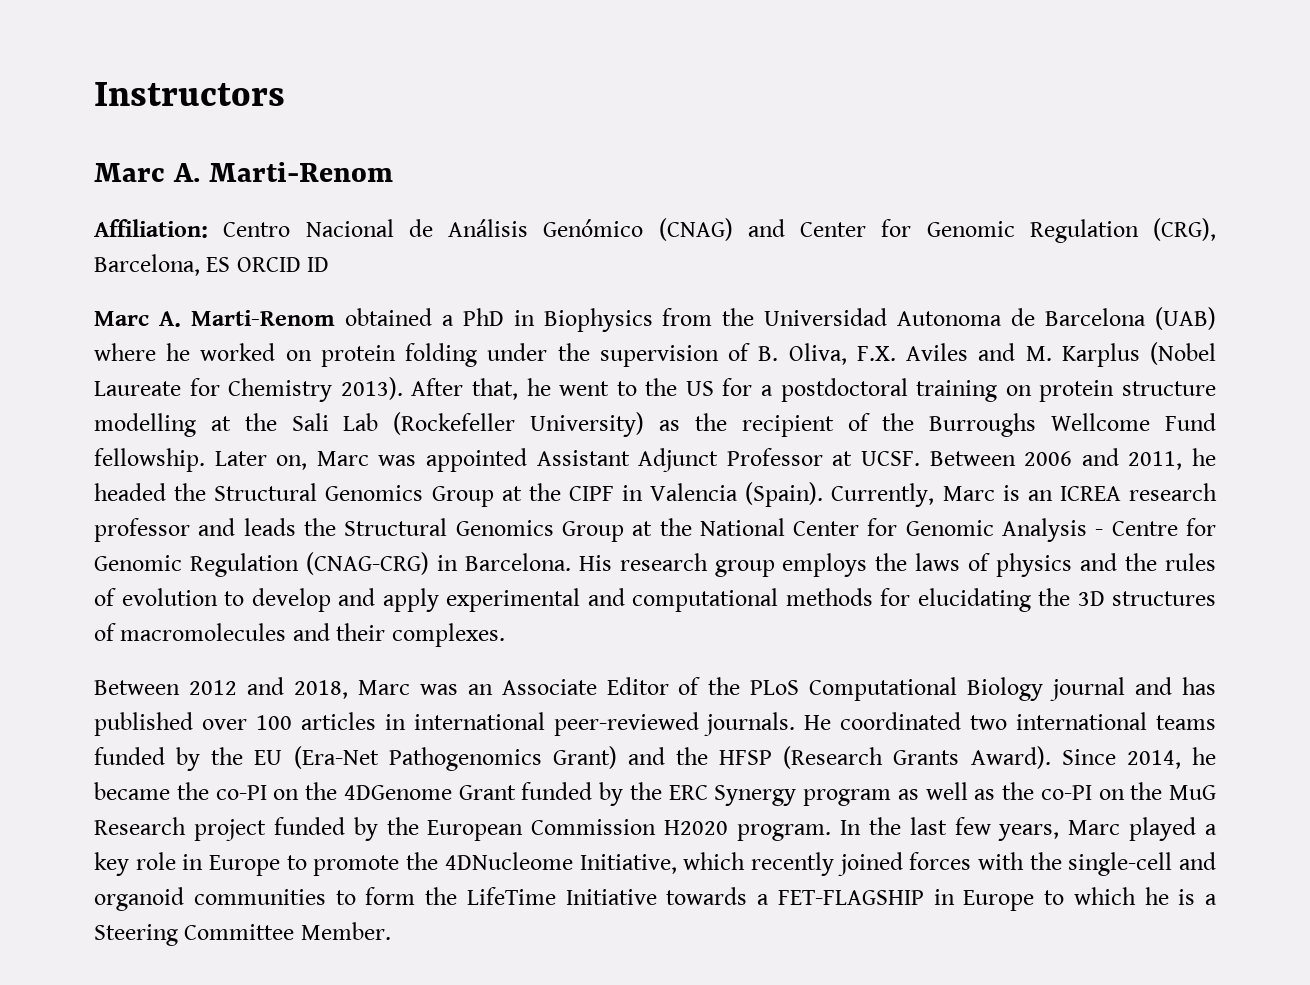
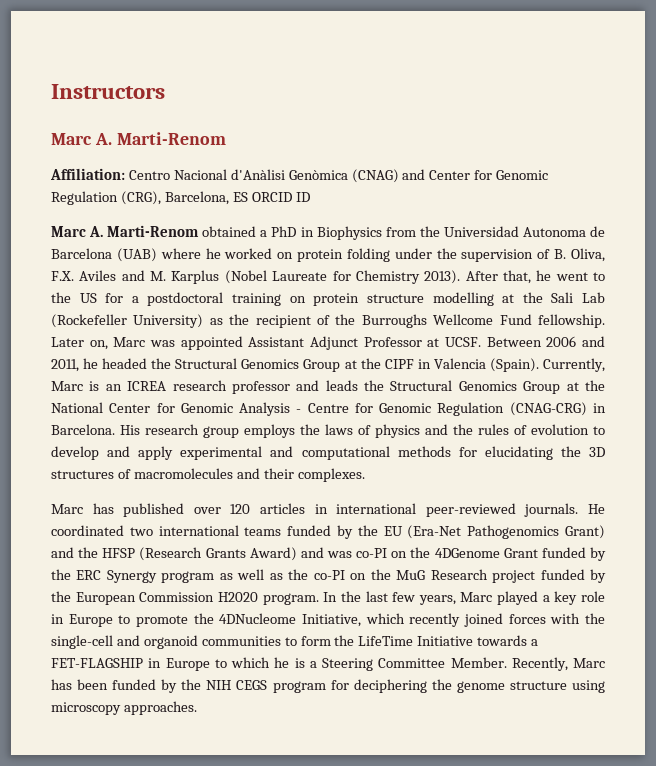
- Affiliation: Centro Nacional de Análisis Genómico (CNAG) and Center for Genomic Regulation (CRG), Barcelona, ES ORCID ID
+ Affiliation: Centro Nacional d'Anàlisi Genòmica (CNAG) and Center for Genomic Regulation (CRG), Barcelona, ES ORCID ID
- Between 2012 and 2018, Marc was an Associate Editor of the PLoS Computational Biology journal and has published over 100 articles in international peer-reviewed journals.
+ Marc has published over 120 articles in international peer-reviewed journals.
- He coordinated two international teams funded by the EU (Era-Net Pathogenomics Grant) and the HFSP (Research Grants Award). Since 2014, he became the co-PI on the 4DGenome Grant funded by the ERC Synergy program as well as the co-PI on the MuG Research project funded by the European Commission H2020 program.
+ He coordinated two international teams funded by the EU (Era-Net Pathogenomics Grant) and the HFSP (Research Grants Award) and was co-PI on the 4DGenome Grant funded by the ERC Synergy program as well as the co-PI on the MuG Research project funded by the European Commission H2020 program.
+ Recently, Marc has been funded by the NIH CEGS program for deciphering the genome structure using microscopy approaches.

